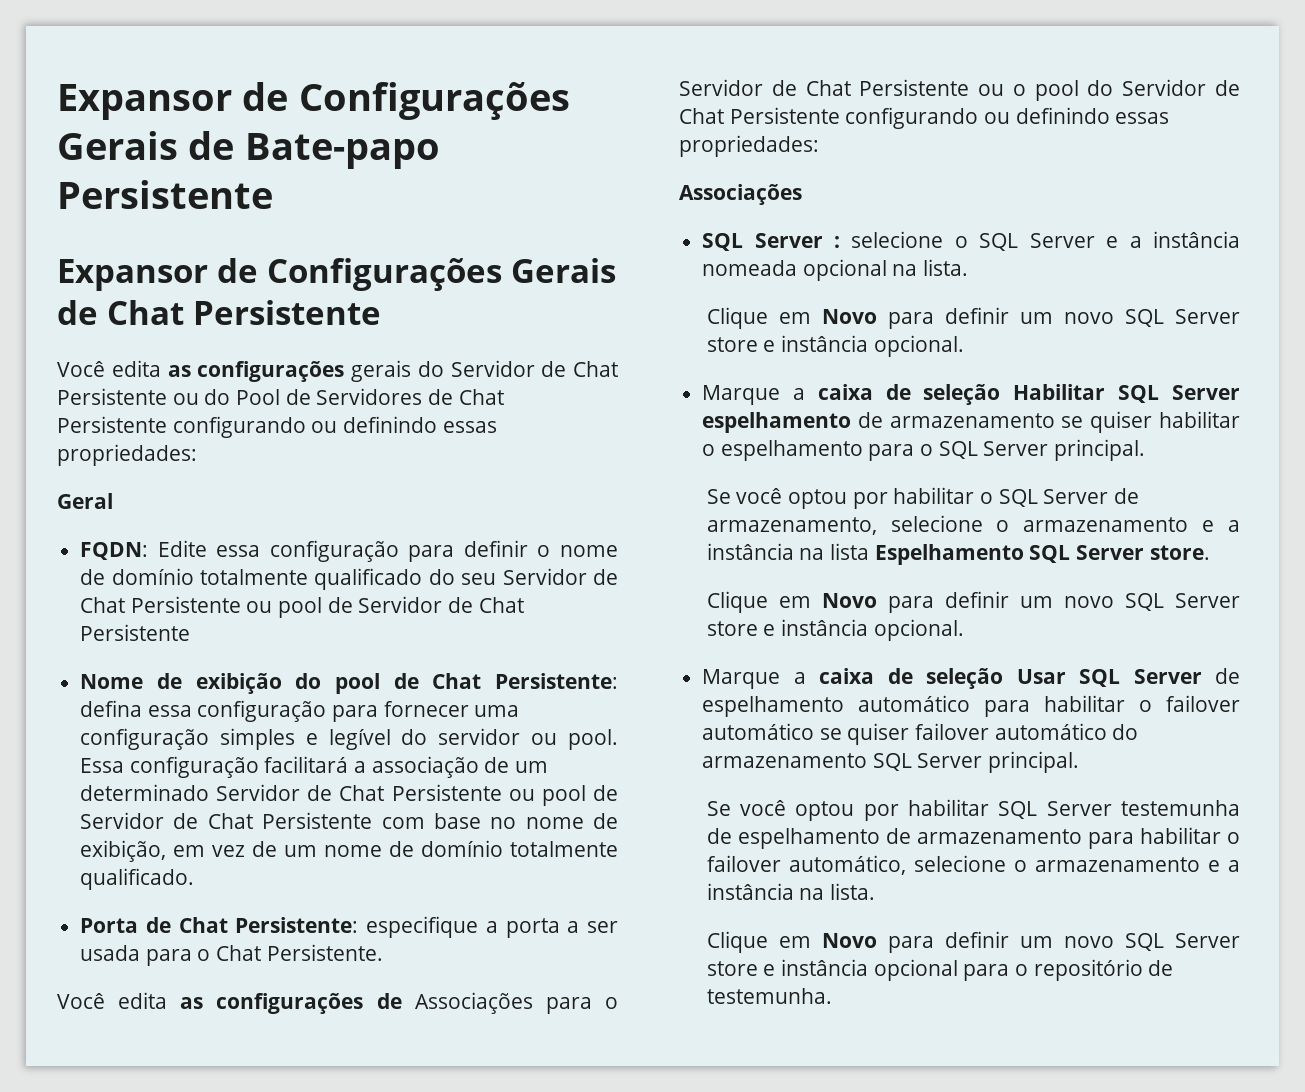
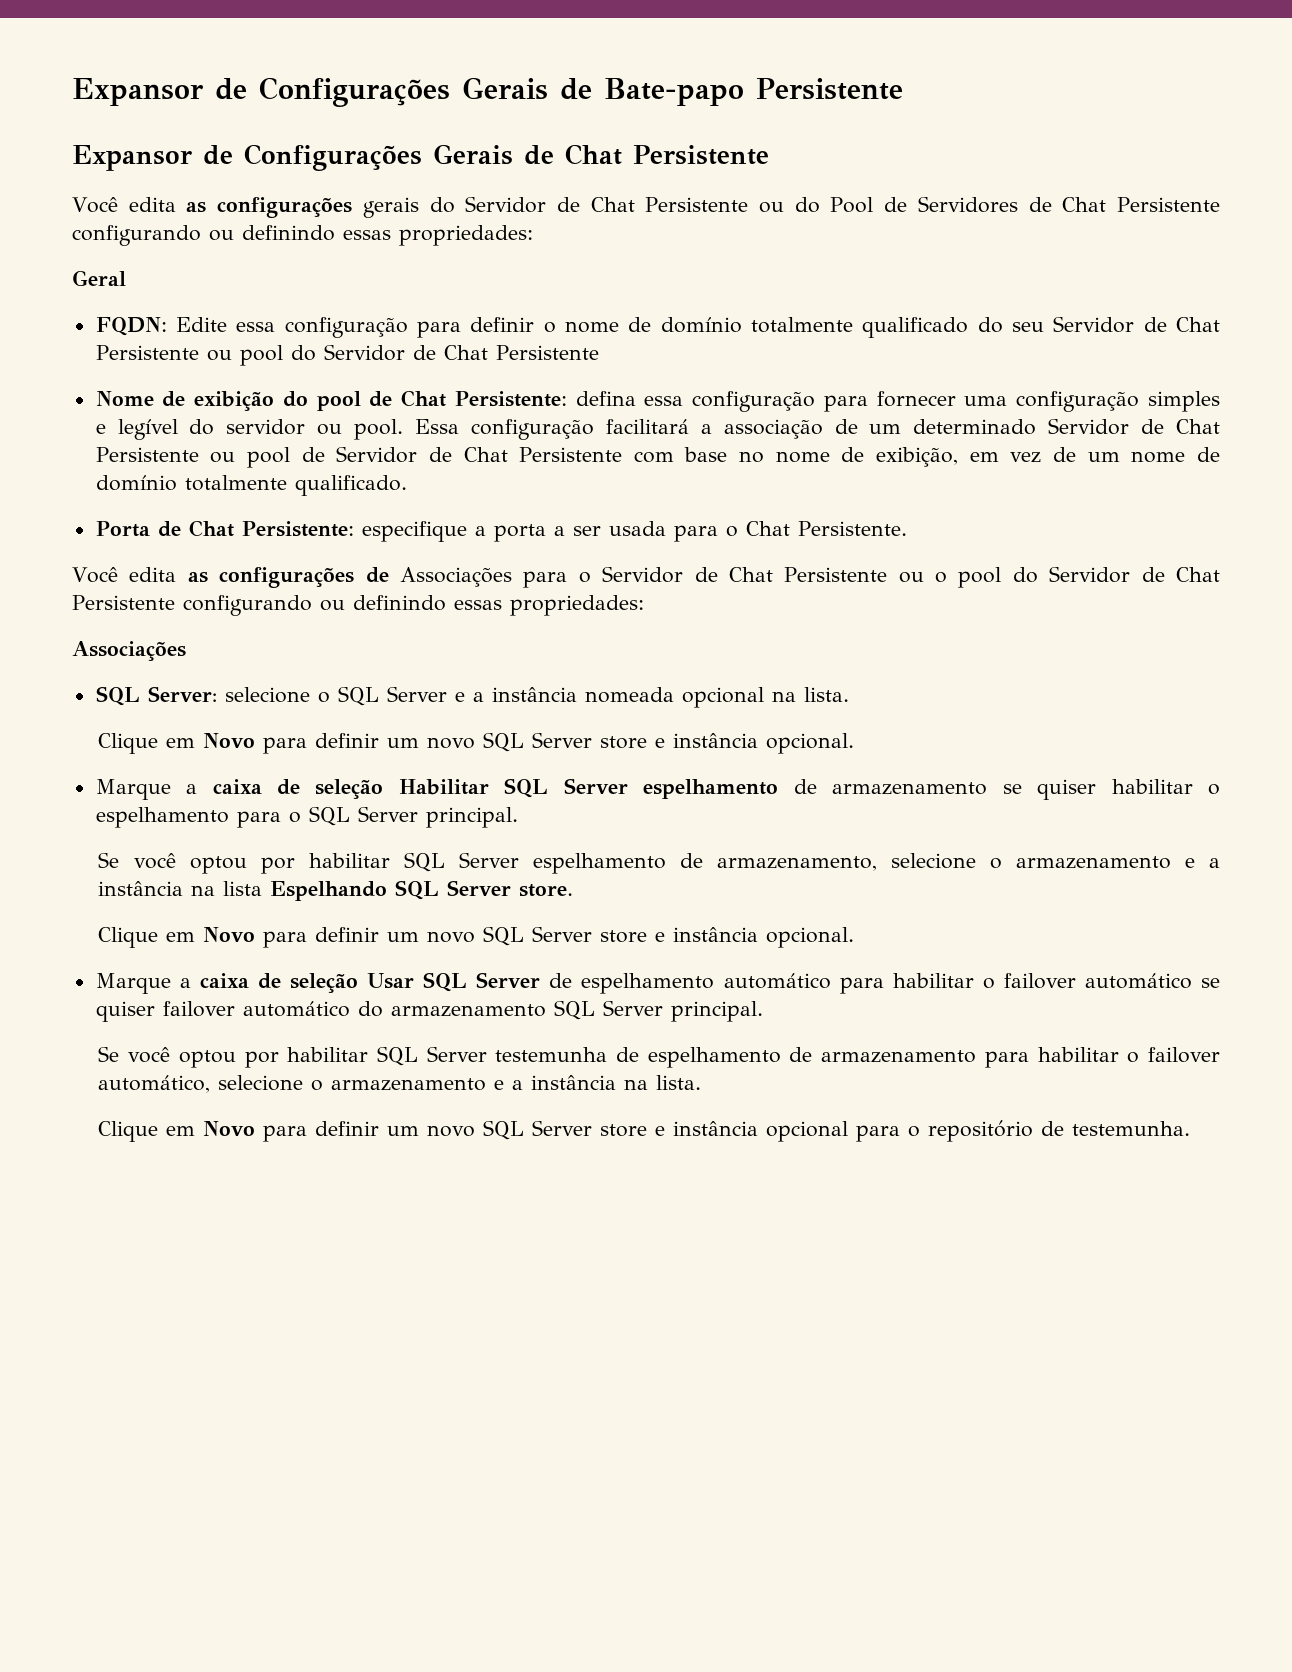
- FQDN: Edite essa configuração para definir o nome de domínio totalmente qualificado do seu Servidor de Chat Persistente ou pool de Servidor de Chat Persistente
+ FQDN: Edite essa configuração para definir o nome de domínio totalmente qualificado do seu Servidor de Chat Persistente ou pool do Servidor de Chat Persistente
- SQL Server : selecione o SQL Server e a instância nomeada opcional na lista.
+ SQL Server: selecione o SQL Server e a instância nomeada opcional na lista.
- Se você optou por habilitar o SQL Server de armazenamento, selecione o armazenamento e a instância na lista Espelhamento SQL Server store.
+ Se você optou por habilitar SQL Server espelhamento de armazenamento, selecione o armazenamento e a instância na lista Espelhando SQL Server store.

